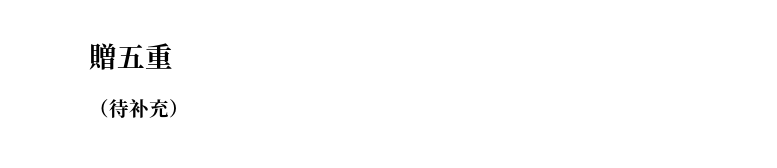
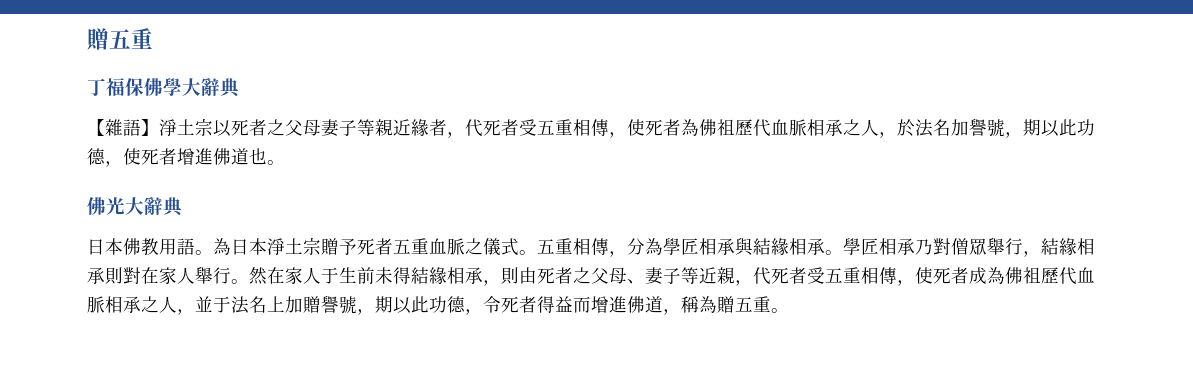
- （待补充）
+ 丁福保佛學大辭典
+ 【雜語】淨土宗以死者之父母妻子等親近緣者，代死者受五重相傳，使死者為佛祖歷代血脈相承之人，於法名加譽號，期以此功德，使死者增進佛道也。
+ 佛光大辭典
+ 日本佛教用語。為日本淨土宗贈予死者五重血脈之儀式。五重相傳，分為學匠相承與結緣相承。學匠相承乃對僧眾舉行，結緣相承則對在家人舉行。然在家人于生前未得結緣相承，則由死者之父母、妻子等近親，代死者受五重相傳，使死者成為佛祖歷代血脈相承之人，並于法名上加贈譽號，期以此功德，令死者得益而增進佛道，稱為贈五重。

